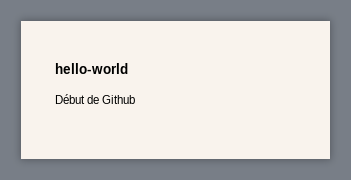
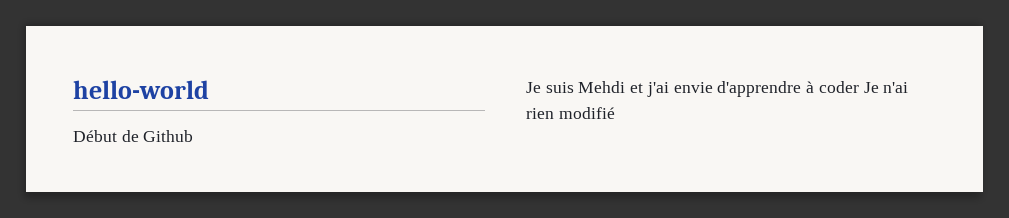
+ Je suis Mehdi et j'ai envie d'apprendre à coder Je n'ai rien modifié

